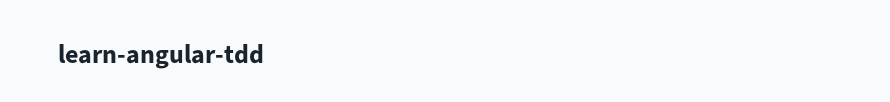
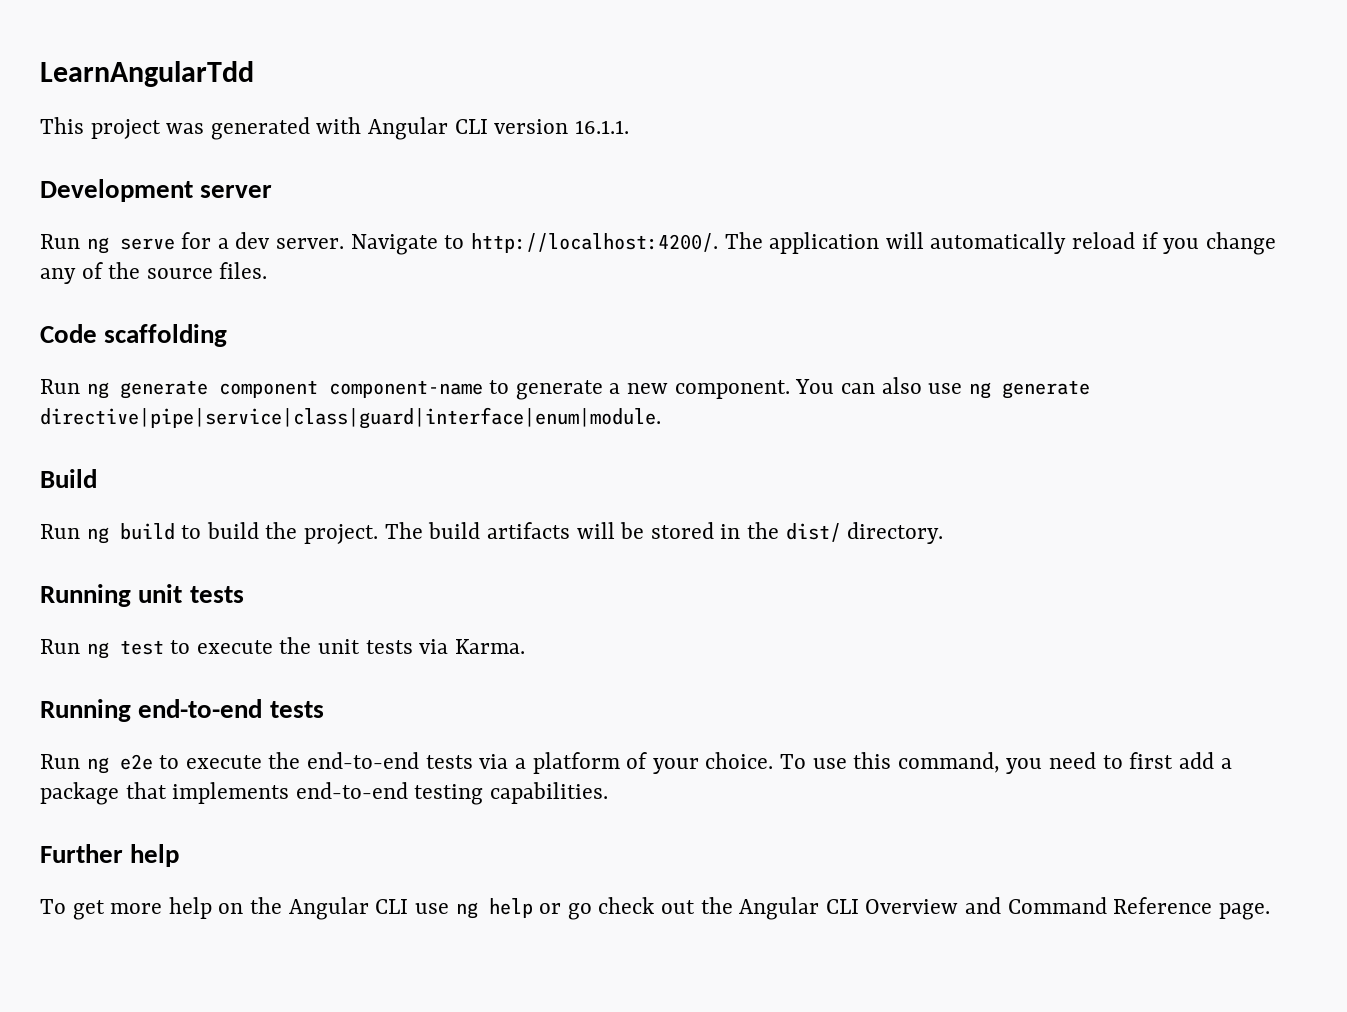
- learn-angular-tdd
+ LearnAngularTdd
+ This project was generated with Angular CLI version 16.1.1.
+ Development server
+ Run ng serve for a dev server. Navigate to http://localhost:4200/. The application will automatically reload if you change any of the source files.
+ Code scaffolding
+ Run ng generate component component-name to generate a new component. You can also use ng generate directive|pipe|service|class|guard|interface|enum|module.
+ Build
+ Run ng build to build the project. The build artifacts will be stored in the dist/ directory.
+ Running unit tests
+ Run ng test to execute the unit tests via Karma.
+ Running end-to-end tests
+ Run ng e2e to execute the end-to-end tests via a platform of your choice. To use this command, you need to first add a package that implements end-to-end testing capabilities.
+ Further help
+ To get more help on the Angular CLI use ng help or go check out the Angular CLI Overview and Command Reference page.

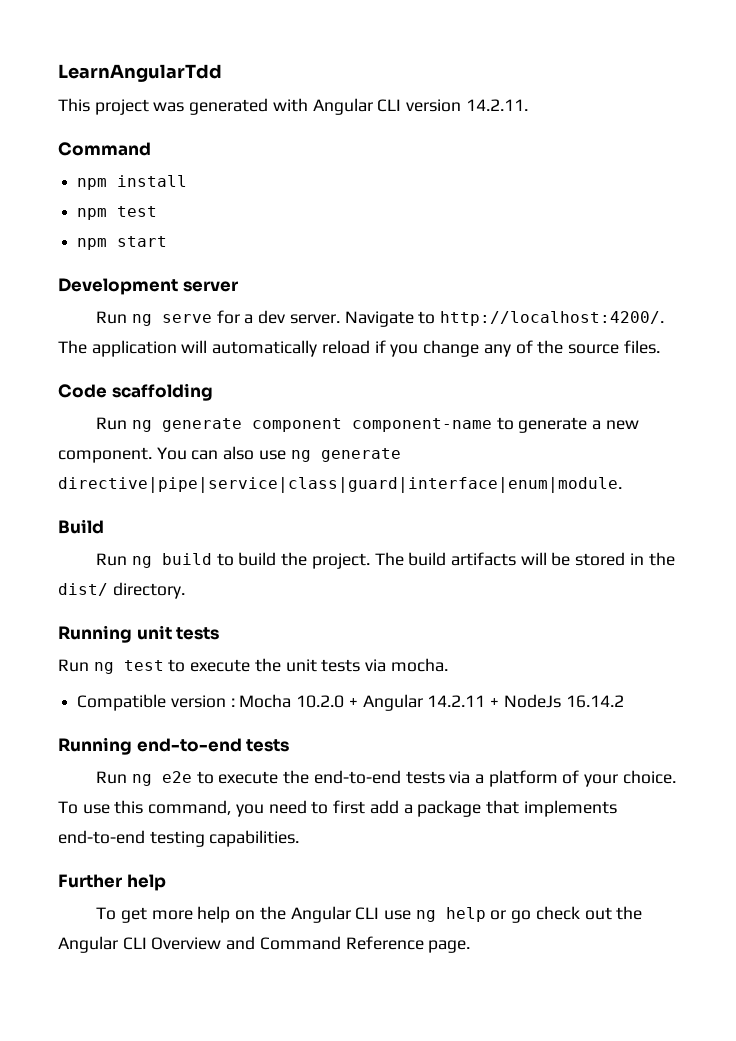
- This project was generated with Angular CLI version 16.1.1.
+ This project was generated with Angular CLI version 14.2.11.
+ Command
+ npm install
+ npm test
+ npm start
- Run ng test to execute the unit tests via Karma.
+ Run ng test to execute the unit tests via mocha.
+ Compatible version : Mocha 10.2.0 + Angular 14.2.11 + NodeJs 16.14.2

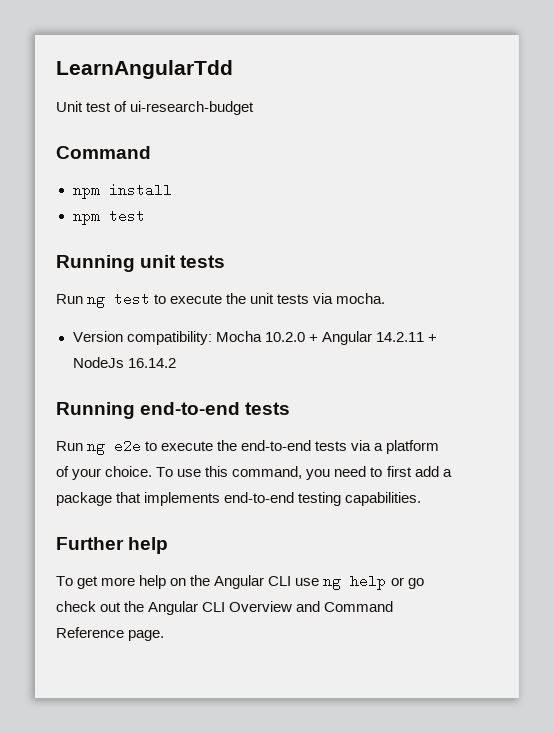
- This project was generated with Angular CLI version 14.2.11.
+ Unit test of ui-research-budget
- npm start
- Development server
- Run ng serve for a dev server. Navigate to http://localhost:4200/. The application will automatically reload if you change any of the source files.
- Code scaffolding
- Run ng generate component component-name to generate a new component. You can also use ng generate directive|pipe|service|class|guard|interface|enum|module.
- Build
- Run ng build to build the project. The build artifacts will be stored in the dist/ directory.
- Compatible version : Mocha 10.2.0 + Angular 14.2.11 + NodeJs 16.14.2
+ Version compatibility: Mocha 10.2.0 + Angular 14.2.11 + NodeJs 16.14.2

